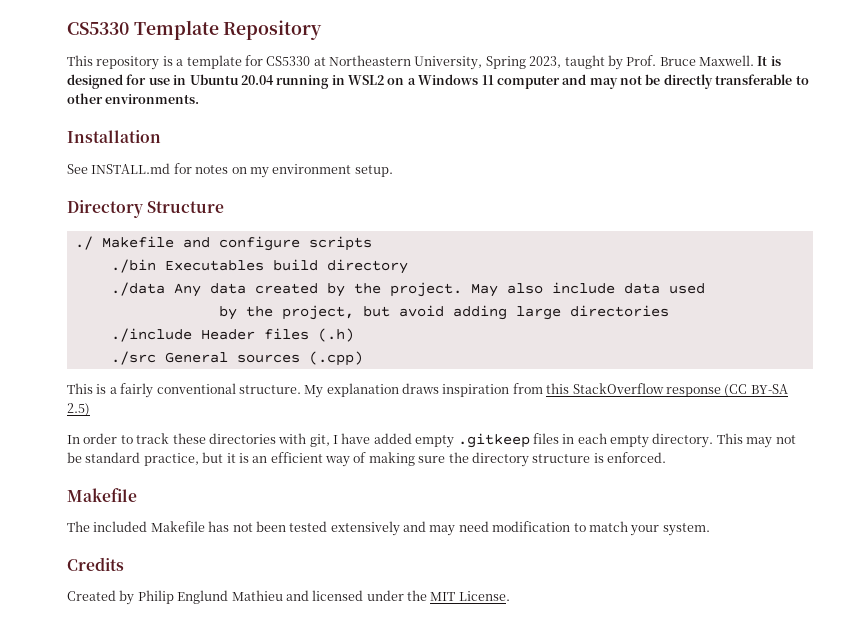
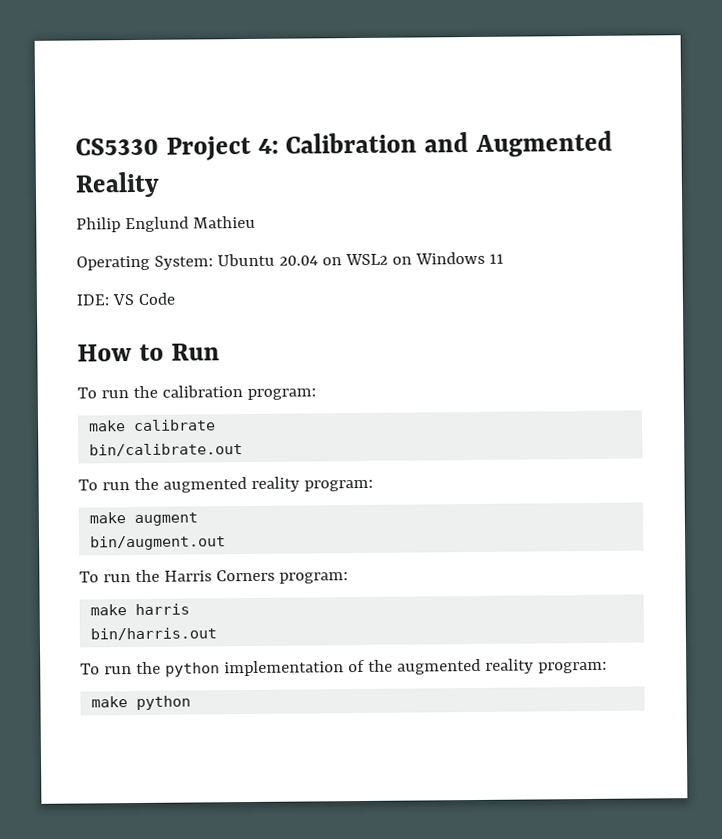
- CS5330 Template Repository
- This repository is a template for CS5330 at Northeastern University, Spring 2023, taught by Prof. Bruce Maxwell. It is designed for use in Ubuntu 20.04 running in WSL2 on a Windows 11 computer and may not be directly transferable to other environments.
- Installation
- See INSTALL.md for notes on my environment setup.
- Directory Structure
- ./ Makefile and configure scripts
- ./bin Executables build directory
- ./data Any data created by the project. May also include data used
- by the project, but avoid adding large directories
- ./include Header files (.h)
- ./src General sources (.cpp)
- This is a fairly conventional structure. My explanation draws inspiration from this StackOverflow response (CC BY-SA 2.5)
- In order to track these directories with git, I have added empty .gitkeep files in each empty directory. This may not be standard practice, but it is an efficient way of making sure the directory structure is enforced.
- Makefile
- The included Makefile has not been tested extensively and may need modification to match your system.
- Credits
- Created by Philip Englund Mathieu and licensed under the MIT License.
+ CS5330 Project 4: Calibration and Augmented Reality
+ Philip Englund Mathieu
+ Operating System: Ubuntu 20.04 on WSL2 on Windows 11
+ IDE: VS Code
+ How to Run
+ To run the calibration program:
+ make calibrate
+ bin/calibrate.out
+ To run the augmented reality program:
+ make augment
+ bin/augment.out
+ To run the Harris Corners program:
+ make harris
+ bin/harris.out
+ To run the python implementation of the augmented reality program:
+ make python

